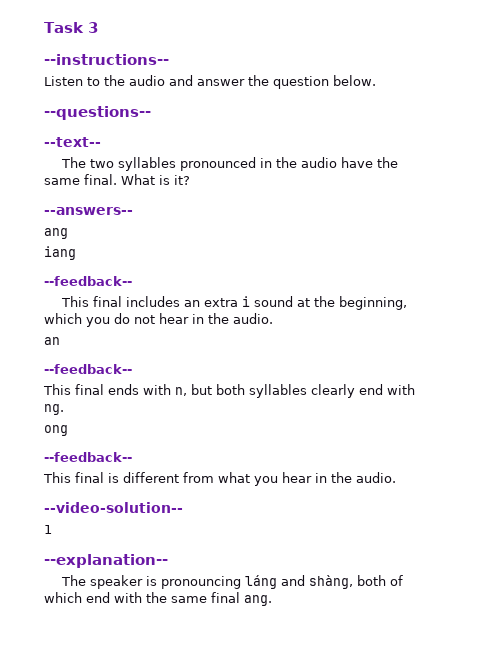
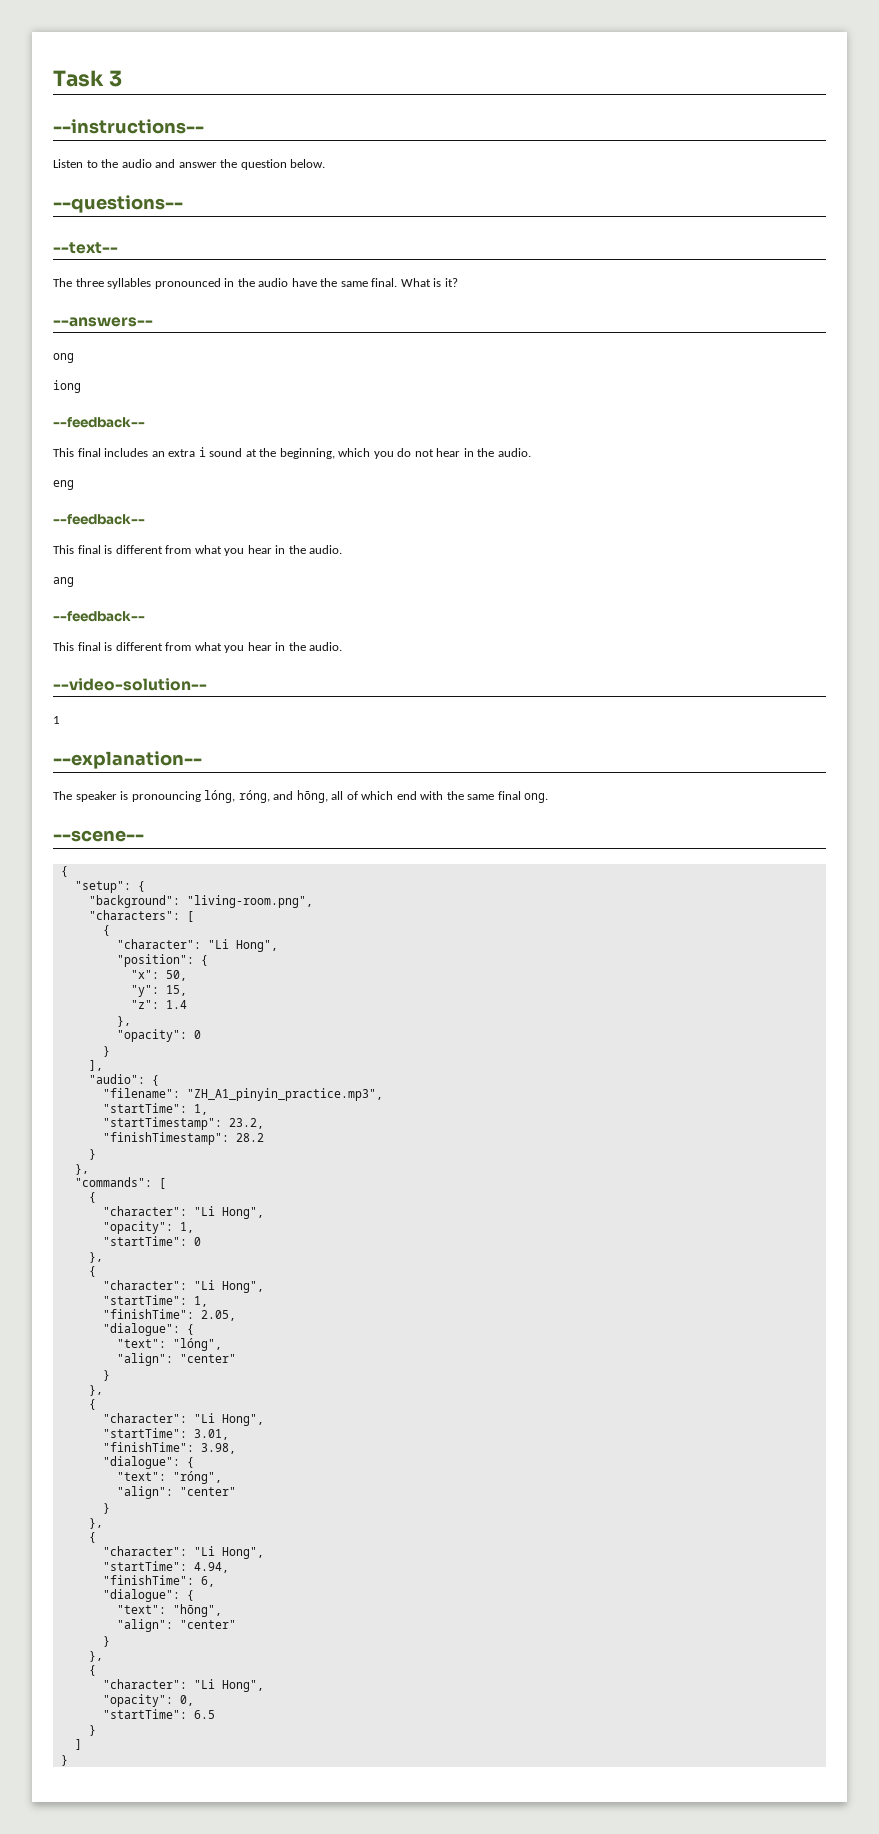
- The two syllables pronounced in the audio have the same final.
+ The three syllables pronounced in the audio have the same final.
- ang
- iang
+ ong
+ iong
  This final includes an extra i sound at the beginning, which you do not hear in the audio.
- an
+ eng
  --feedback--
- This final ends with n, but both syllables clearly end with ng.
- ong
+ This final is different from what you hear in the audio.
+ ang
- The speaker is pronouncing láng and shàng, both of which end with the same final ang.
+ The speaker is pronouncing lóng, róng, and hōng, all of which end with the same final ong.
+ --scene--
+ {
+ "setup": {
+ "background": "living-room.png",
+ "characters": [
+ {
+ "character": "Li Hong",
+ "position": {
+ "x": 50,
+ "y": 15,
+ "z": 1.4
+ },
+ "opacity": 0
+ }
+ ],
+ "audio": {
+ "filename": "ZH_A1_pinyin_practice.mp3",
+ "startTime": 1,
+ "startTimestamp": 23.2,
+ "finishTimestamp": 28.2
+ }
+ },
+ "commands": [
+ {
+ "character": "Li Hong",
+ "opacity": 1,
+ "startTime": 0
+ },
+ {
+ "character": "Li Hong",
+ "startTime": 1,
+ "finishTime": 2.05,
+ "dialogue": {
+ "text": "lóng",
+ "align": "center"
+ }
+ },
+ {
+ "character": "Li Hong",
+ "startTime": 3.01,
+ "finishTime": 3.98,
+ "dialogue": {
+ "text": "róng",
+ "align": "center"
+ }
+ },
+ {
+ "character": "Li Hong",
+ "startTime": 4.94,
+ "finishTime": 6,
+ "dialogue": {
+ "text": "hōng",
+ "align": "center"
+ }
+ },
+ {
+ "character": "Li Hong",
+ "opacity": 0,
+ "startTime": 6.5
+ }
+ ]
+ }

